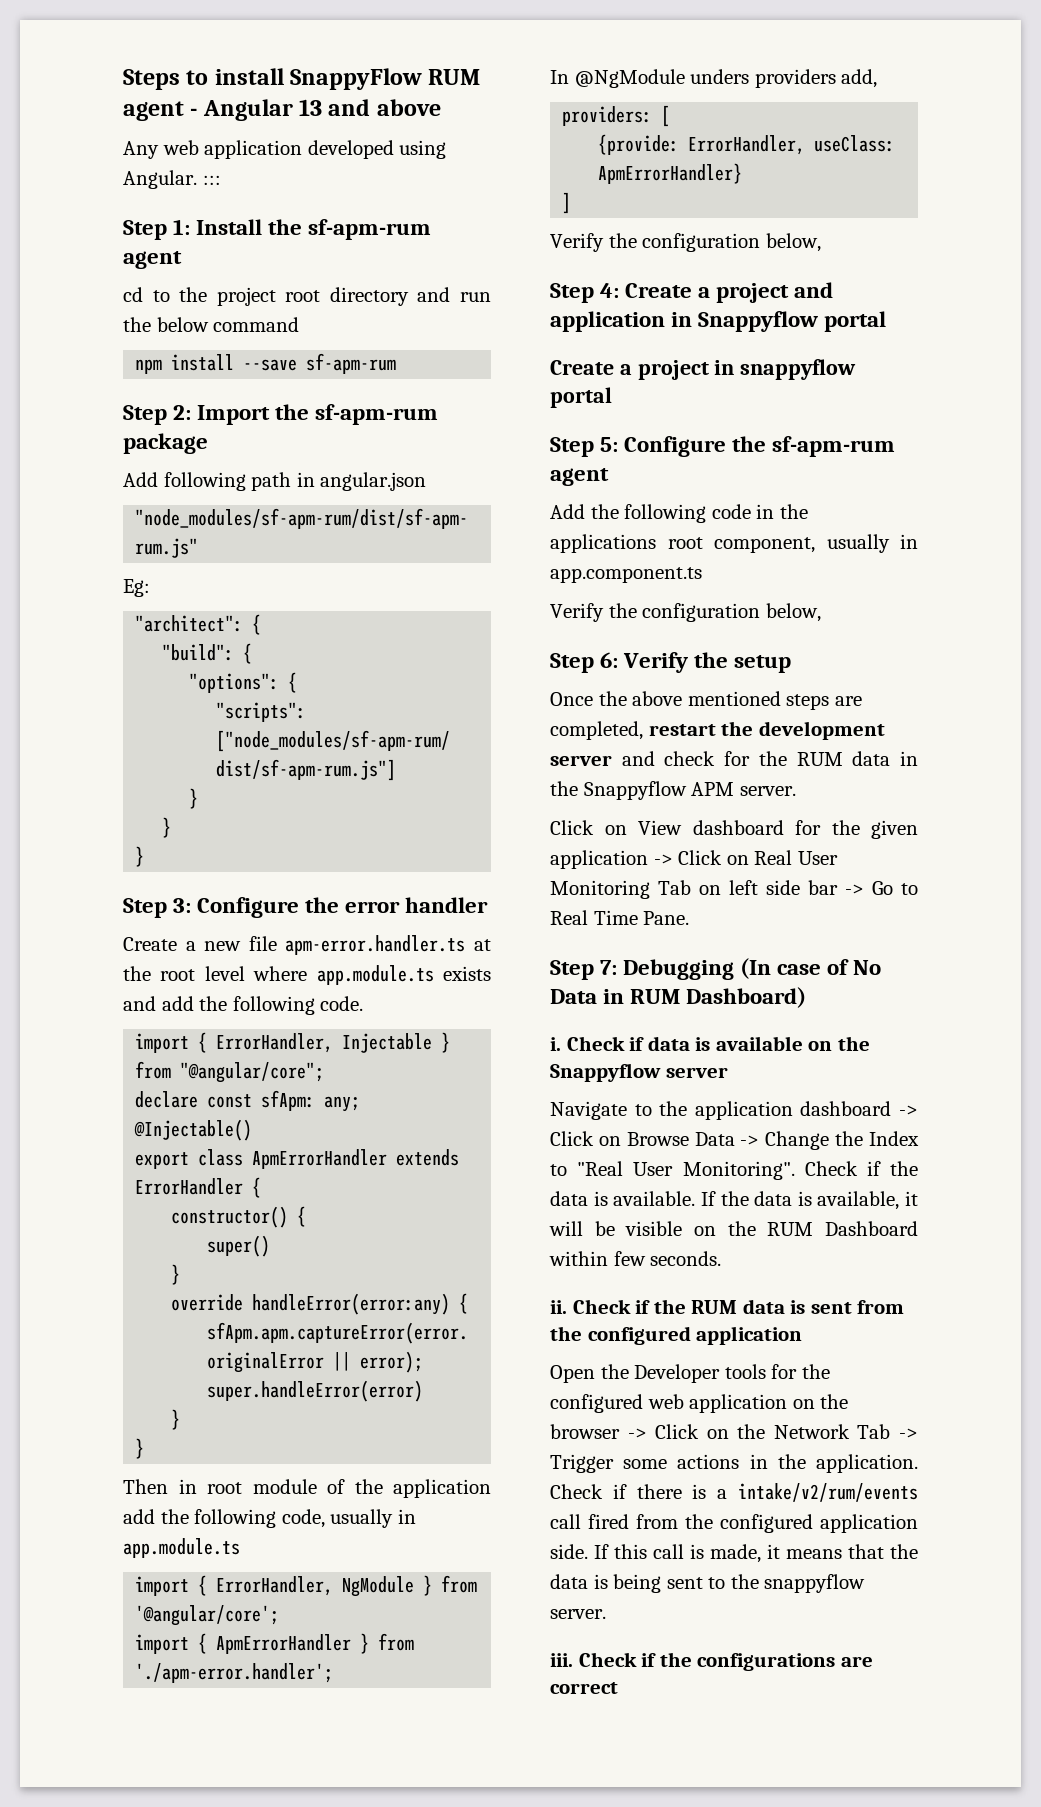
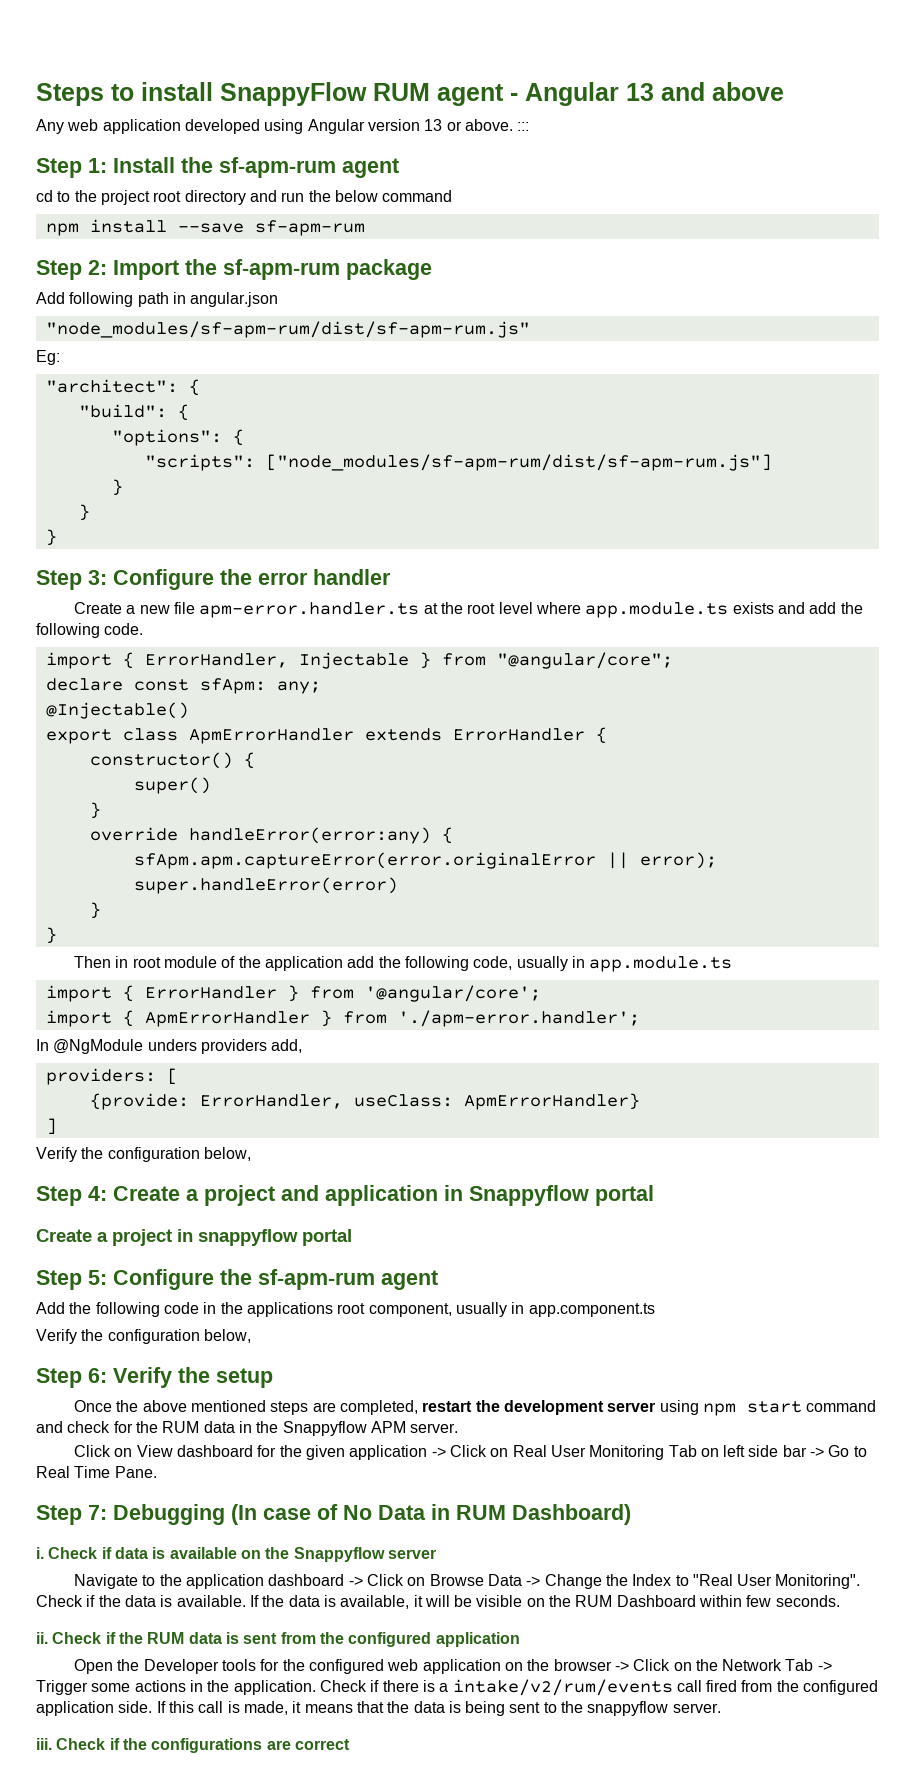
- Any web application developed using Angular. :::
+ Any web application developed using Angular version 13 or above. :::
- import { ErrorHandler, NgModule } from '@angular/core';
+ import { ErrorHandler } from '@angular/core';
- Once the above mentioned steps are completed, restart the development server and check for the RUM data in the Snappyflow APM server.
+ Once the above mentioned steps are completed, restart the development server using npm start command and check for the RUM data in the Snappyflow APM server.

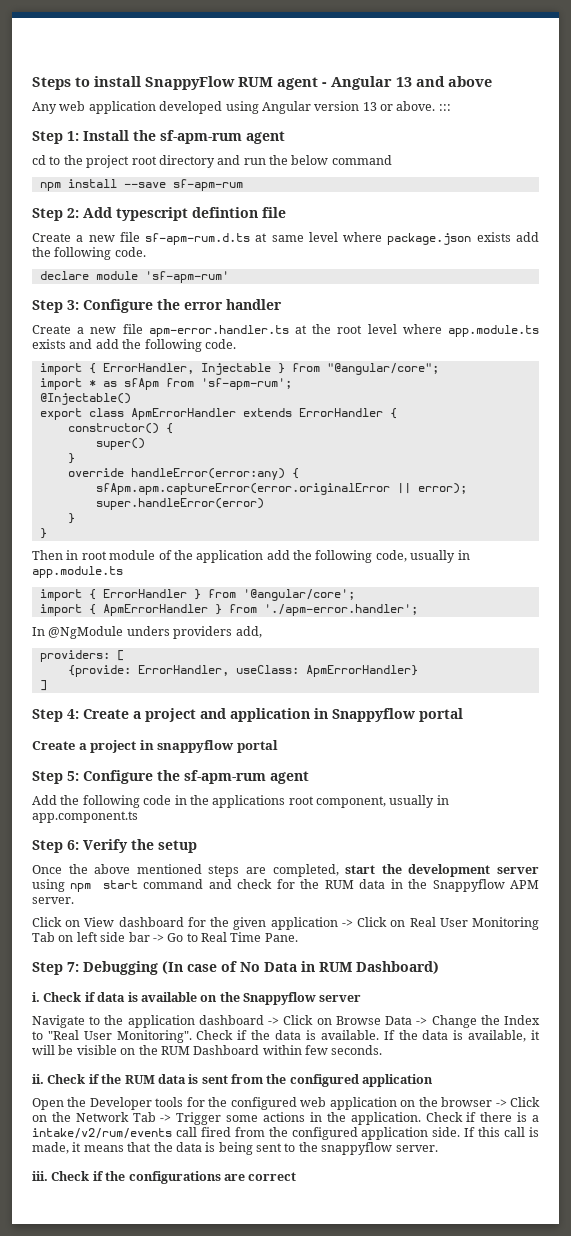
- Step 2: Import the sf-apm-rum package
- Add following path in angular.json
- "node_modules/sf-apm-rum/dist/sf-apm-rum.js"
- Eg:
- "architect": {
- "build": {
- "options": {
- "scripts": ["node_modules/sf-apm-rum/dist/sf-apm-rum.js"]
- }
- }
- }
+ Step 2: Add typescript defintion file
+ Create a new file sf-apm-rum.d.ts at same level where package.json exists add the following code.
+ declare module 'sf-apm-rum'
- declare const sfApm: any;
+ import * as sfApm from 'sf-apm-rum';
  ]
- Verify the configuration below,
  Add the following code in the applications root component, usually in app.component.ts
- Verify the configuration below,
- Once the above mentioned steps are completed, restart the development server using npm start command and check for the RUM data in the Snappyflow APM server.
+ Once the above mentioned steps are completed, start the development server using npm start command and check for the RUM data in the Snappyflow APM server.

